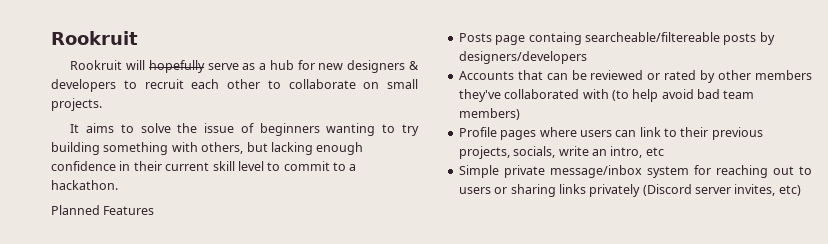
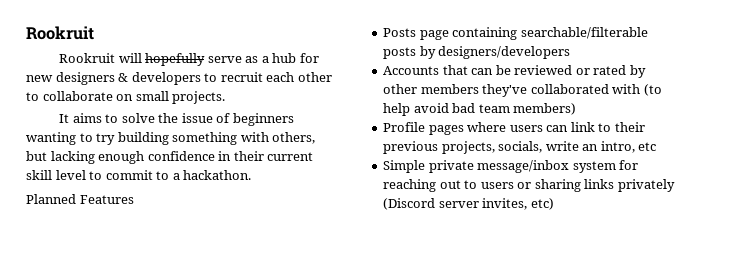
- Posts page containg searcheable/filtereable posts by designers/developers
+ Posts page containing searchable/filterable posts by designers/developers

